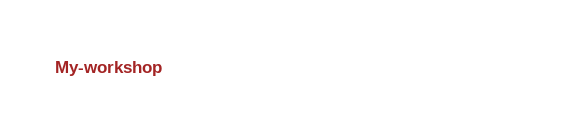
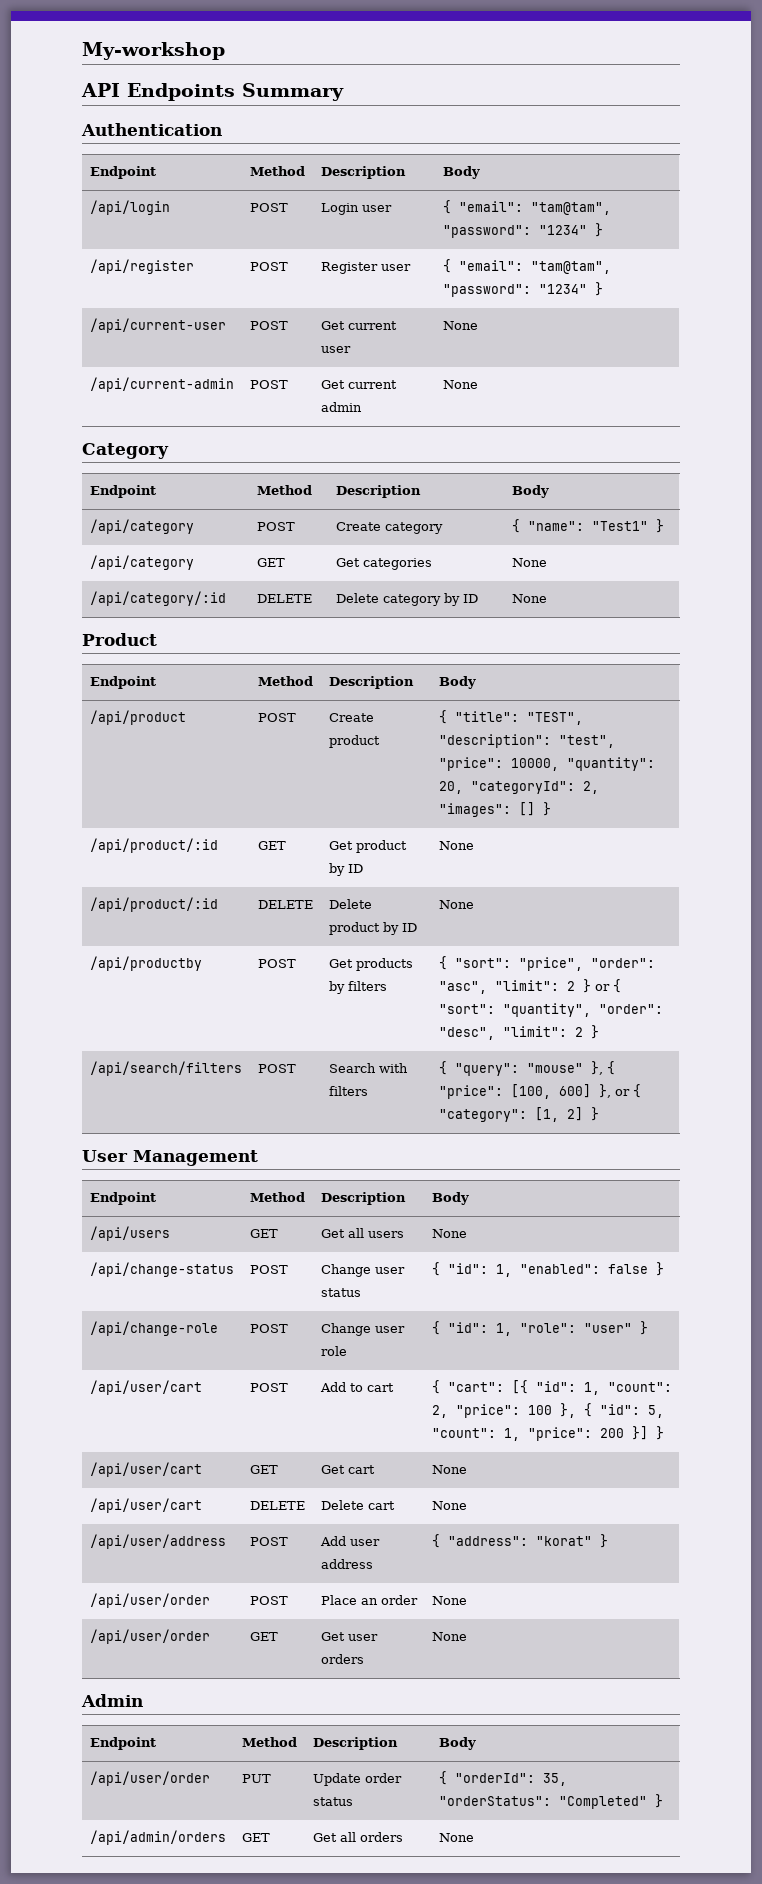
+ API Endpoints Summary
+ Authentication
+ Endpoint | Method | Description | Body
+ /api/login | POST | Login user | { "email": "tam@tam", "password": "1234" }
+ /api/register | POST | Register user | { "email": "tam@tam", "password": "1234" }
+ /api/current-user | POST | Get current user | None
+ /api/current-admin | POST | Get current admin | None
+ Category
+ Endpoint | Method | Description | Body
+ /api/category | POST | Create category | { "name": "Test1" }
+ /api/category | GET | Get categories | None
+ /api/category/:id | DELETE | Delete category by ID | None
+ Product
+ Endpoint | Method | Description | Body
+ /api/product | POST | Create product | { "title": "TEST", "description": "test", "price": 10000, "quantity": 20, "categoryId": 2, "images": [] }
+ /api/product/:id | GET | Get product by ID | None
+ /api/product/:id | DELETE | Delete product by ID | None
+ /api/productby | POST | Get products by filters | { "sort": "price", "order": "asc", "limit": 2 } or { "sort": "quantity", "order": "desc", "limit": 2 }
+ /api/search/filters | POST | Search with filters | { "query": "mouse" }, { "price": [100, 600] }, or { "category": [1, 2] }
+ User Management
+ Endpoint | Method | Description | Body
+ /api/users | GET | Get all users | None
+ /api/change-status | POST | Change user status | { "id": 1, "enabled": false }
+ /api/change-role | POST | Change user role | { "id": 1, "role": "user" }
+ /api/user/cart | POST | Add to cart | { "cart": [{ "id": 1, "count": 2, "price": 100 }, { "id": 5, "count": 1, "price": 200 }] }
+ /api/user/cart | GET | Get cart | None
+ /api/user/cart | DELETE | Delete cart | None
+ /api/user/address | POST | Add user address | { "address": "korat" }
+ /api/user/order | POST | Place an order | None
+ /api/user/order | GET | Get user orders | None
+ Admin
+ Endpoint | Method | Description | Body
+ /api/user/order | PUT | Update order status | { "orderId": 35, "orderStatus": "Completed" }
+ /api/admin/orders | GET | Get all orders | None

